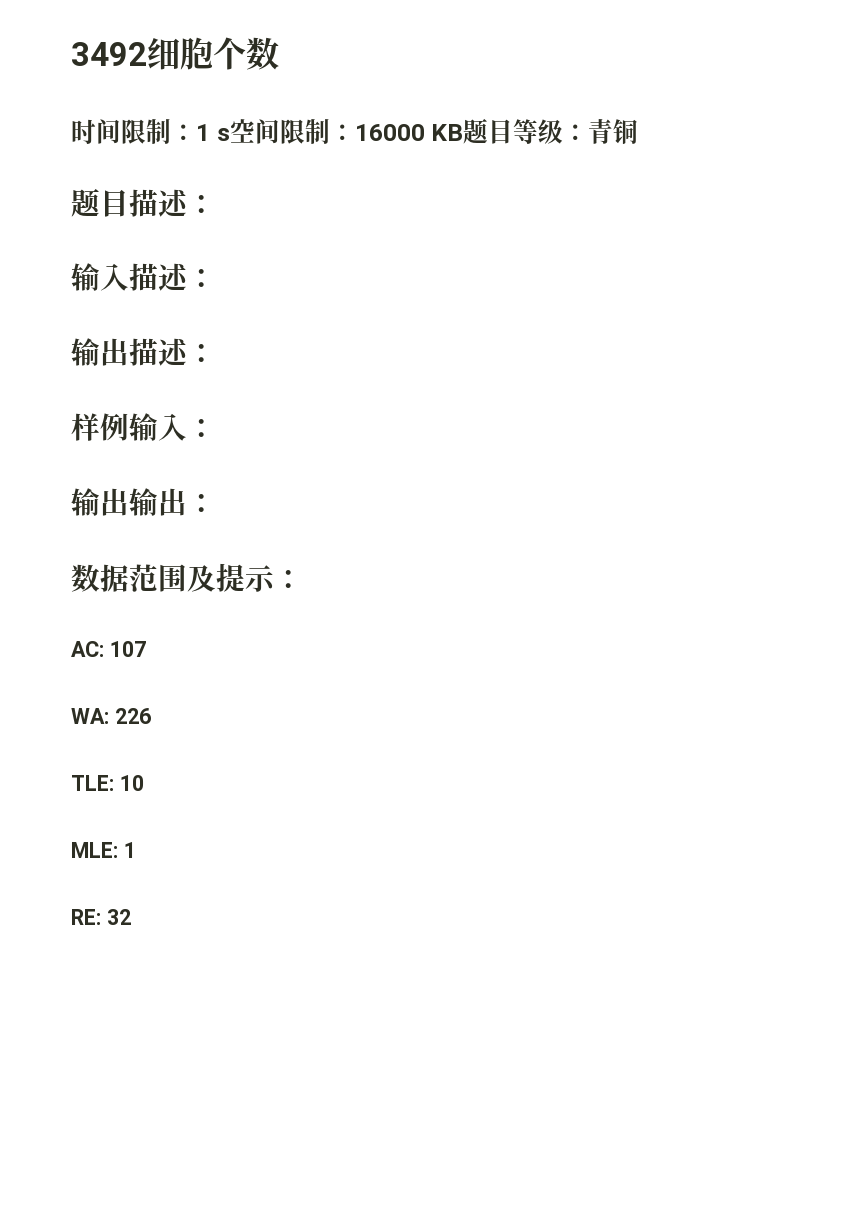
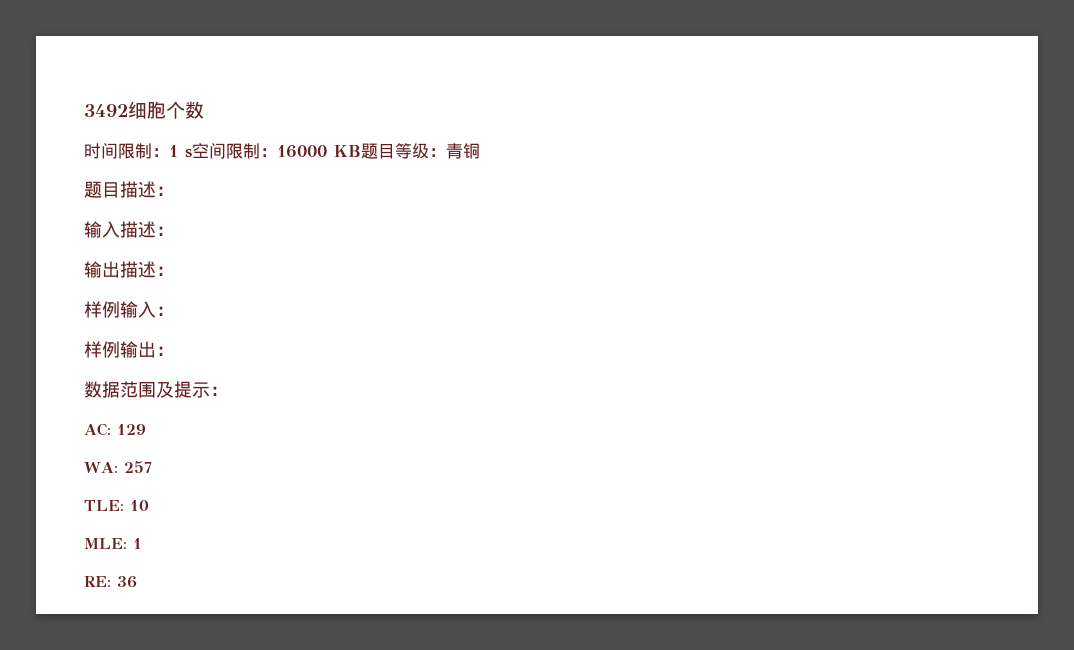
- 输出输出：
+ 样例输出：
- AC: 107
+ AC: 129
- WA: 226
+ WA: 257
- RE: 32
+ RE: 36

